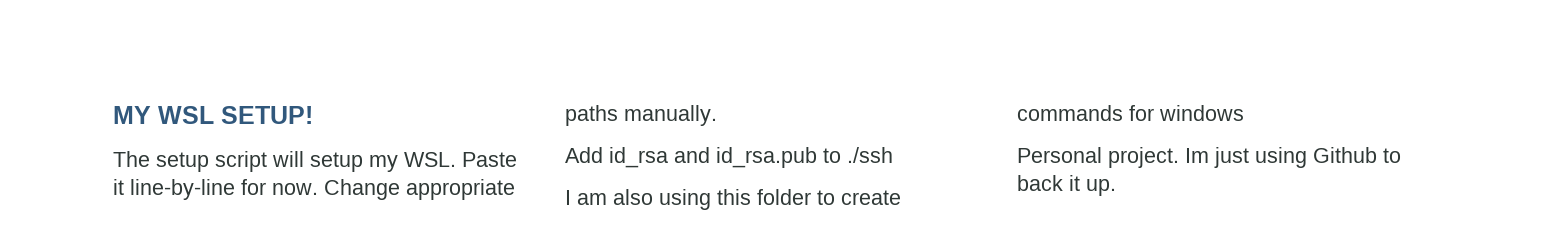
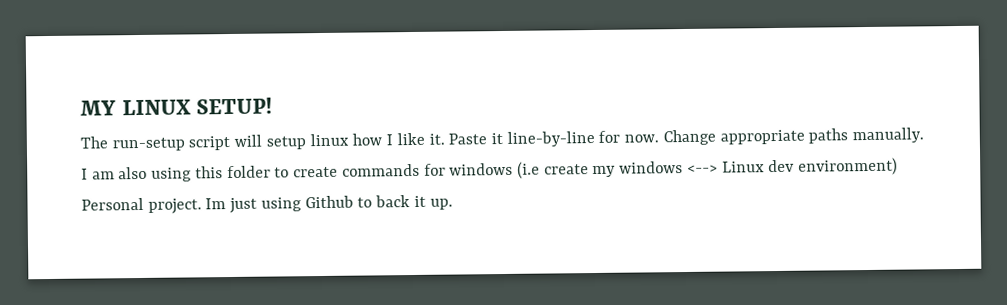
- MY WSL SETUP!
+ MY LINUX SETUP!
- The setup script will setup my WSL. Paste it line-by-line for now.
+ The run-setup script will setup linux how I like it. Paste it line-by-line for now.
- Add id_rsa and id_rsa.pub to ./ssh
- I am also using this folder to create commands for windows
+ I am also using this folder to create commands for windows (i.e create my windows <--> Linux dev environment)

